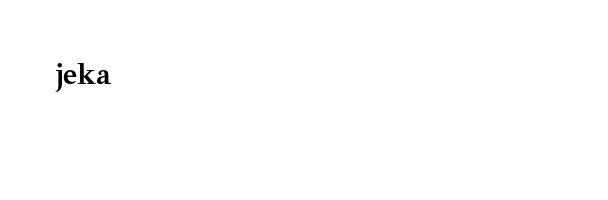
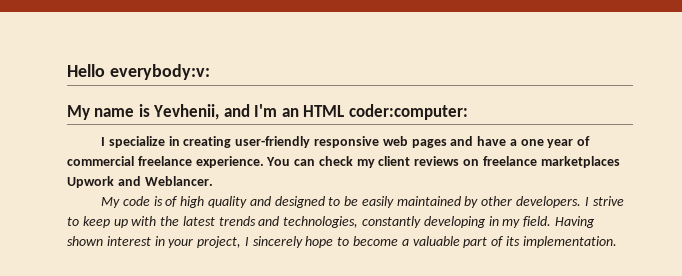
- jeka
+ Hello everybody:v:
+ My name is Yevhenii, and I'm an HTML coder:computer:
+ I specialize in creating user-friendly responsive web pages and have a one year of commercial freelance experience. You can check my client reviews on freelance marketplaces Upwork and Weblancer.
+ My code is of high quality and designed to be easily maintained by other developers. I strive to keep up with the latest trends and technologies, constantly developing in my field. Having shown interest in your project, I sincerely hope to become a valuable part of its implementation.

